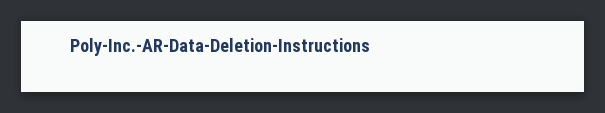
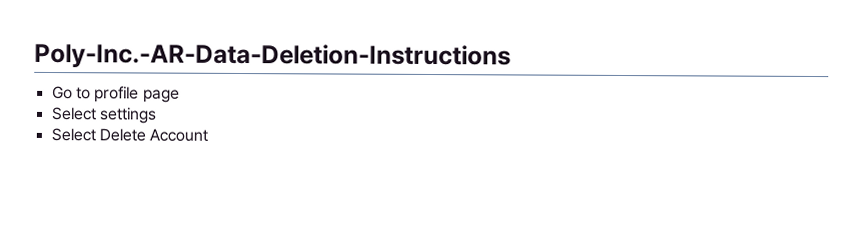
+ Go to profile page
+ Select settings
+ Select Delete Account

